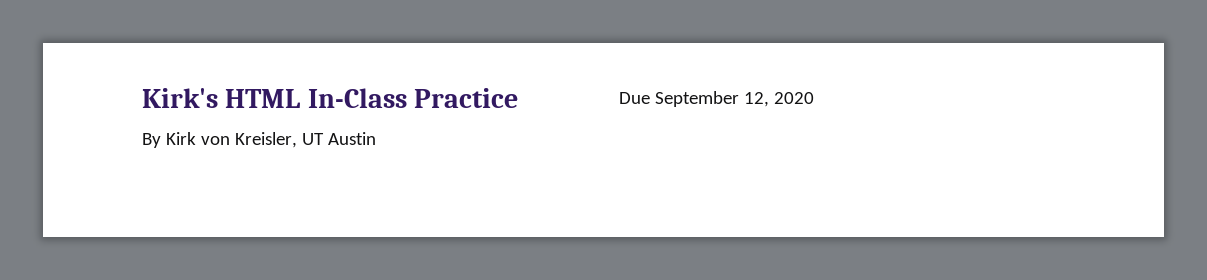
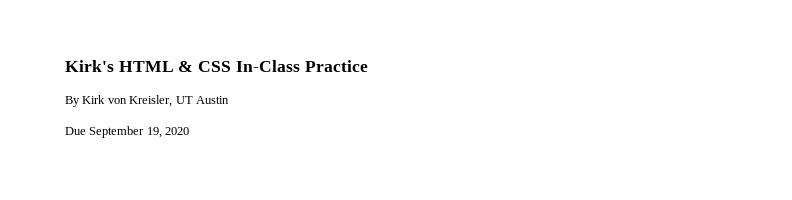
- Kirk's HTML In-Class Practice
+ Kirk's HTML & CSS In-Class Practice
- Due September 12, 2020
+ Due September 19, 2020

